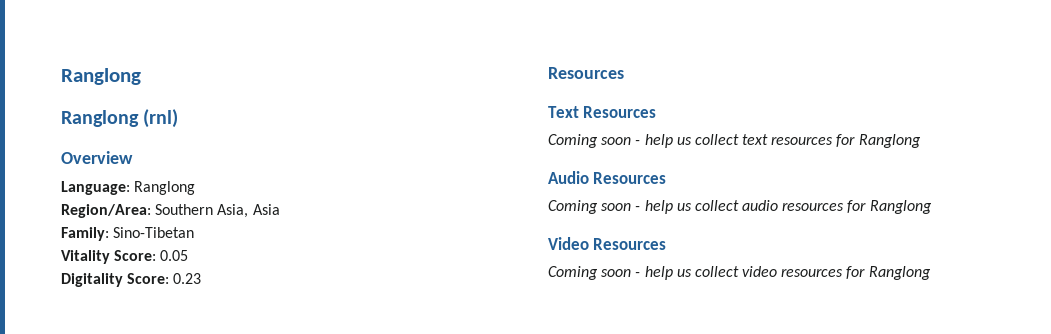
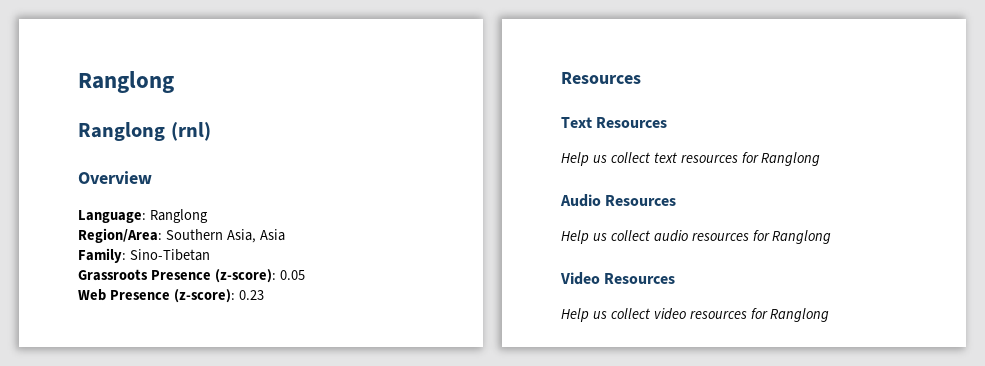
- Vitality Score: 0.05
- Digitality Score: 0.23
+ Grassroots Presence (z-score): 0.05
+ Web Presence (z-score): 0.23
- Coming soon - help us collect text resources for Ranglong
+ Help us collect text resources for Ranglong
- Coming soon - help us collect audio resources for Ranglong
+ Help us collect audio resources for Ranglong
- Coming soon - help us collect video resources for Ranglong
+ Help us collect video resources for Ranglong

